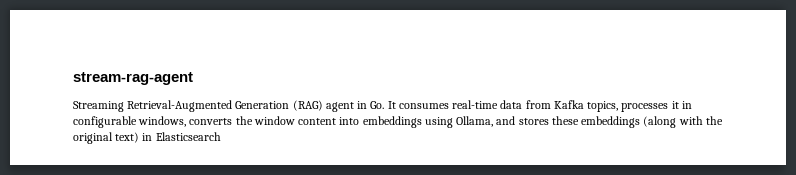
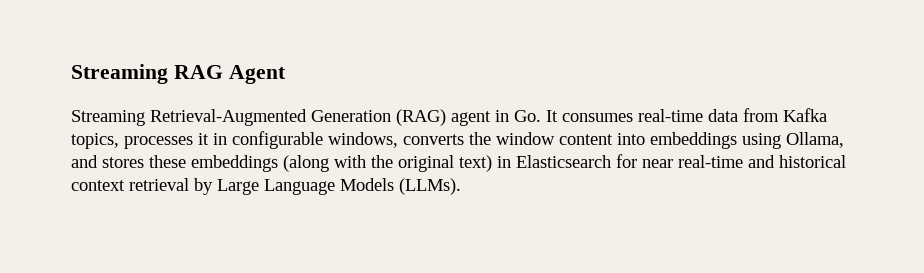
- stream-rag-agent
+ Streaming RAG Agent
- Streaming Retrieval-Augmented Generation (RAG) agent in Go. It consumes real-time data from Kafka topics, processes it in configurable windows, converts the window content into embeddings using Ollama, and stores these embeddings (along with the original text) in Elasticsearch
+ Streaming Retrieval-Augmented Generation (RAG) agent in Go. It consumes real-time data from Kafka topics, processes it in configurable windows, converts the window content into embeddings using Ollama, and stores these embeddings (along with the original text) in Elasticsearch for near real-time and historical context retrieval by Large Language Models (LLMs).

